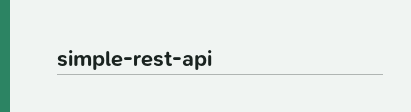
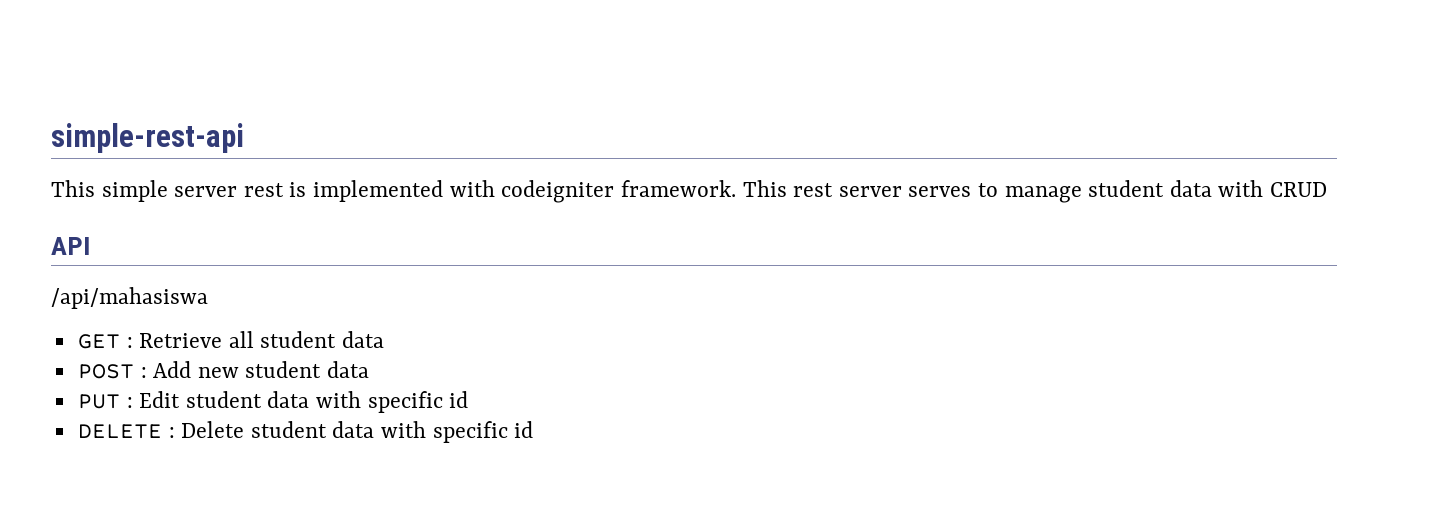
+ This simple server rest is implemented with codeigniter framework. This rest server serves to manage student data with CRUD
+ API
+ /api/mahasiswa
+ GET : Retrieve all student data
+ POST : Add new student data
+ PUT : Edit student data with specific id
+ DELETE : Delete student data with specific id

